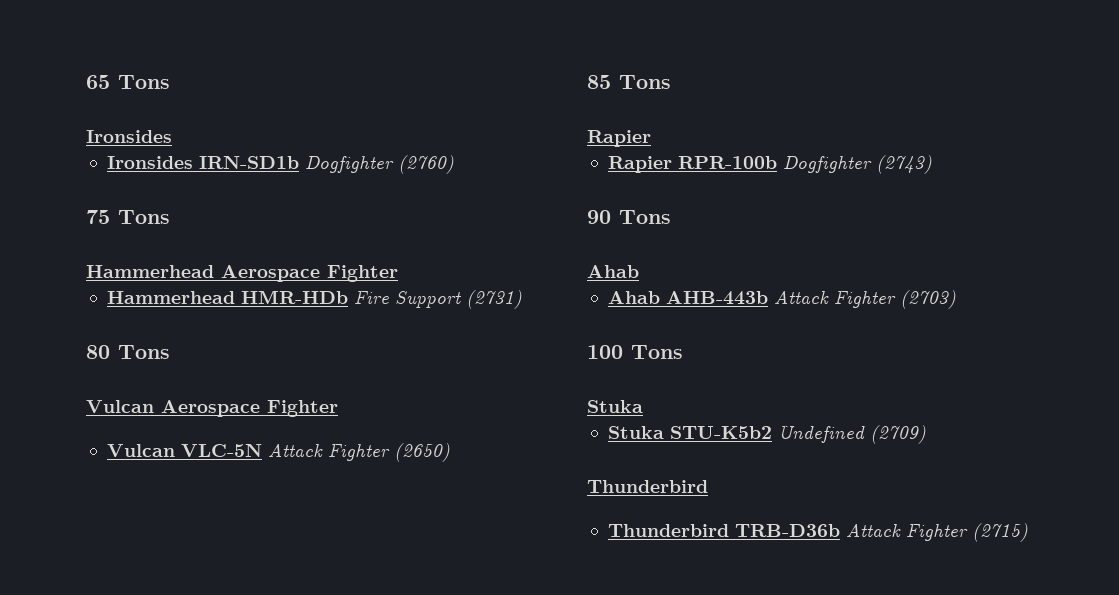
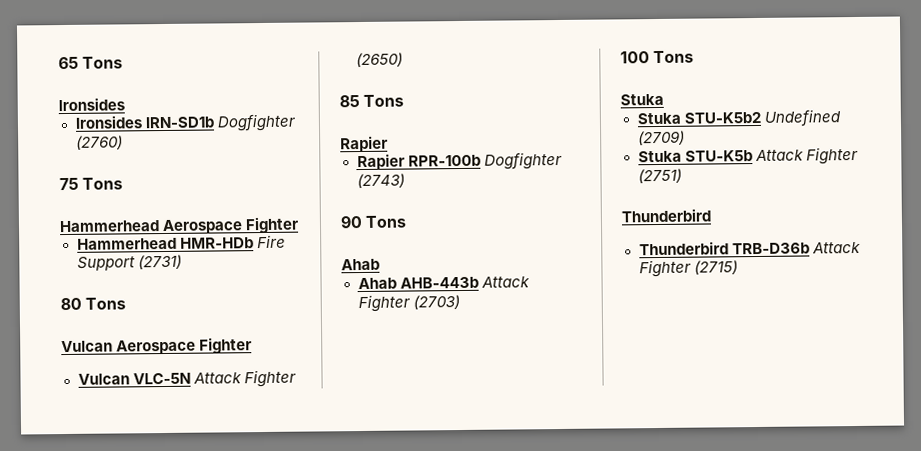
+ Stuka STU-K5b Attack Fighter (2751)

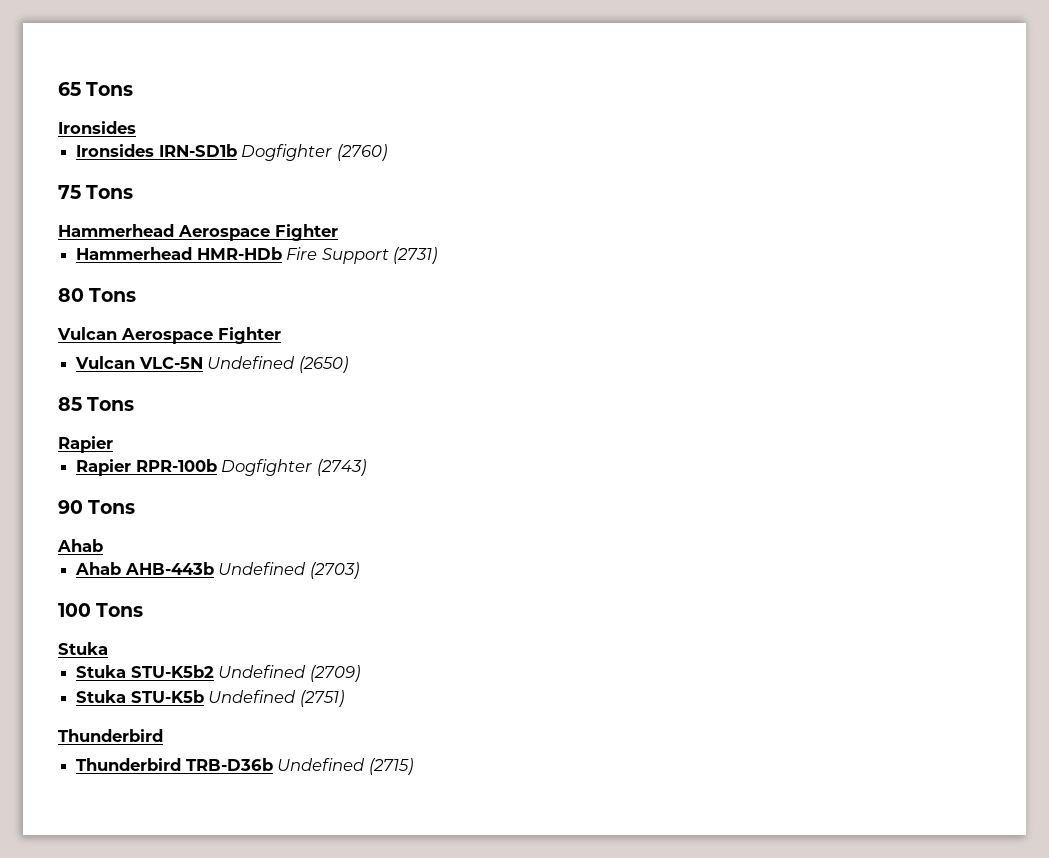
- Vulcan VLC-5N Attack Fighter (2650)
+ Vulcan VLC-5N Undefined (2650)
- Ahab AHB-443b Attack Fighter (2703)
+ Ahab AHB-443b Undefined (2703)
- Stuka STU-K5b Attack Fighter (2751)
+ Stuka STU-K5b Undefined (2751)
- Thunderbird TRB-D36b Attack Fighter (2715)
+ Thunderbird TRB-D36b Undefined (2715)

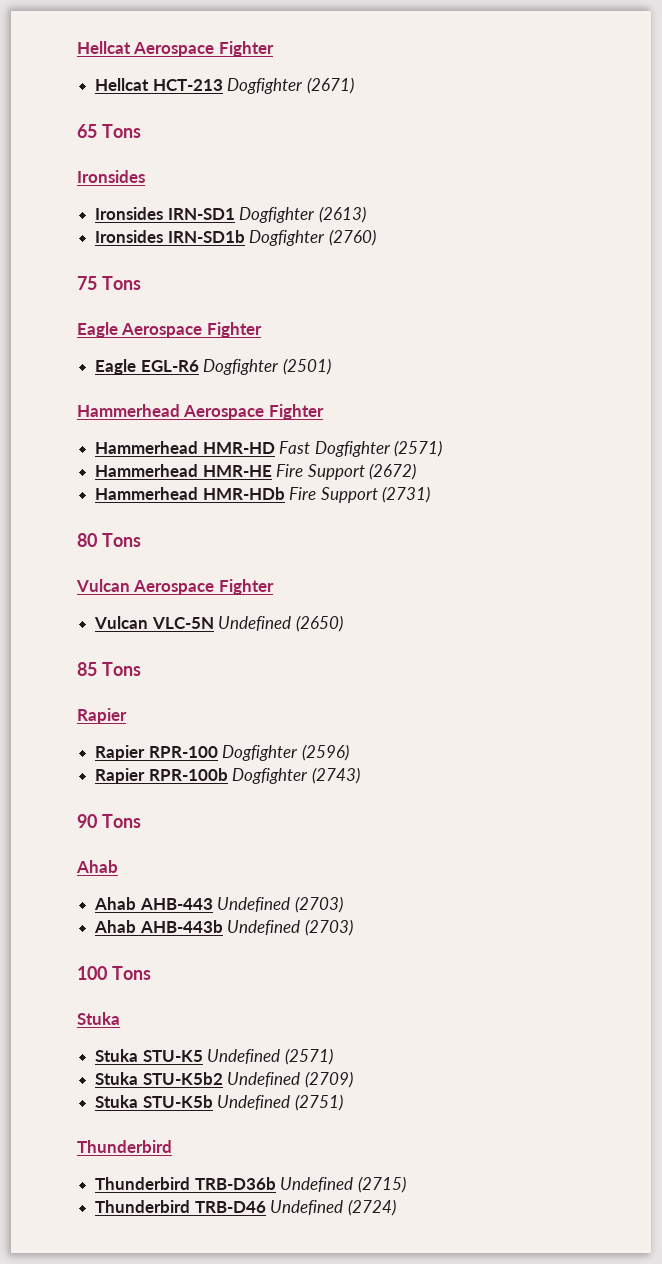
+ Hellcat Aerospace Fighter
+ Hellcat HCT-213 Dogfighter (2671)
+ Ironsides IRN-SD1 Dogfighter (2613)
+ Eagle Aerospace Fighter
+ Eagle EGL-R6 Dogfighter (2501)
  Hammerhead Aerospace Fighter
+ Hammerhead HMR-HD Fast Dogfighter (2571)
+ Hammerhead HMR-HE Fire Support (2672)
+ Rapier RPR-100 Dogfighter (2596)
+ Ahab AHB-443 Undefined (2703)
+ Stuka STU-K5 Undefined (2571)
+ Thunderbird TRB-D46 Undefined (2724)

